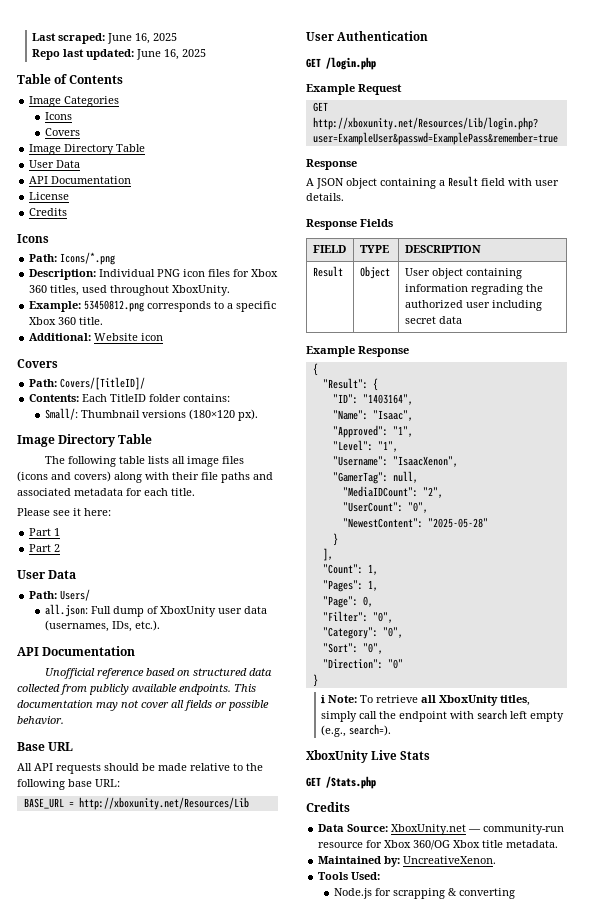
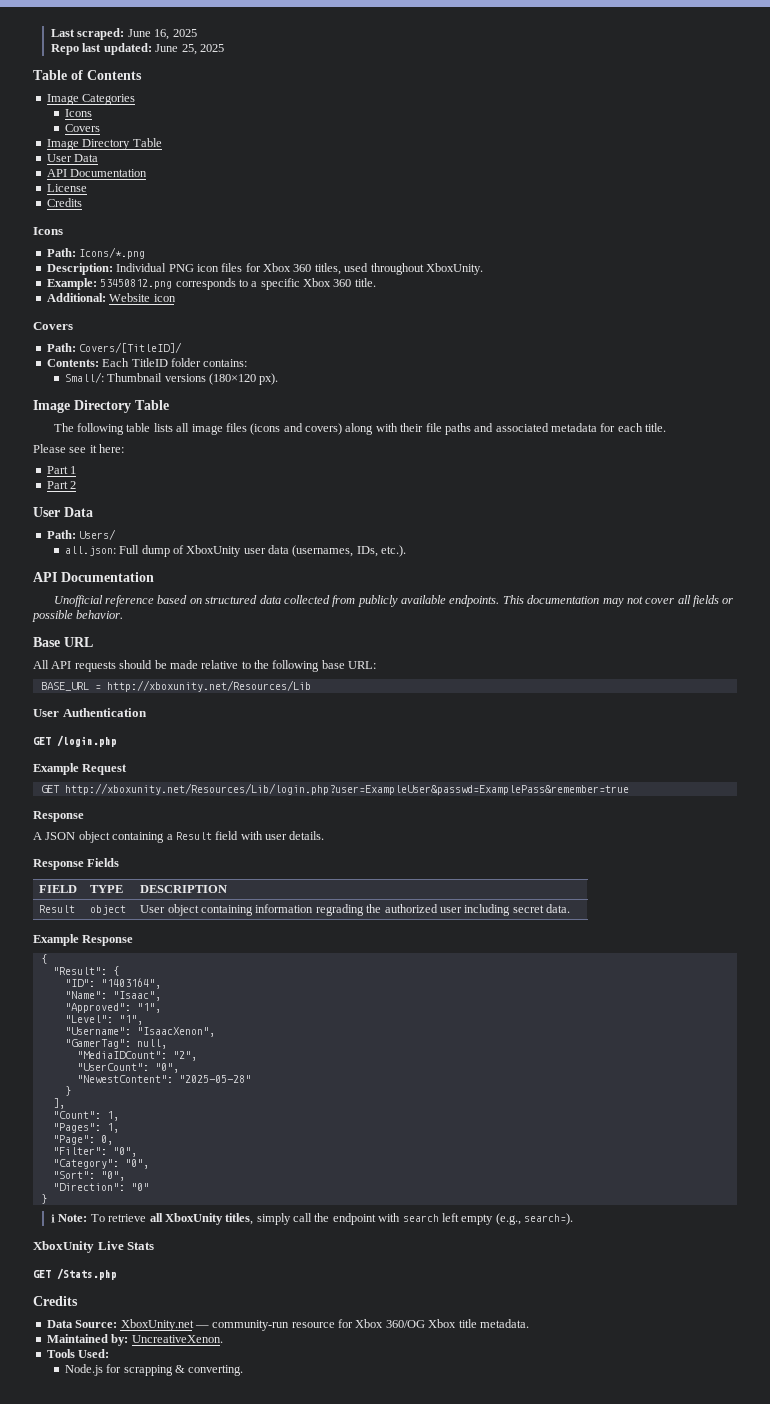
- Repo last updated: June 16, 2025
+ Repo last updated: June 25, 2025
- Result | Object | User object containing information regrading the authorized user including secret data
+ Result | object | User object containing information regrading the authorized user including secret data.
- Node.js for scrapping & converting
+ Node.js for scrapping & converting.

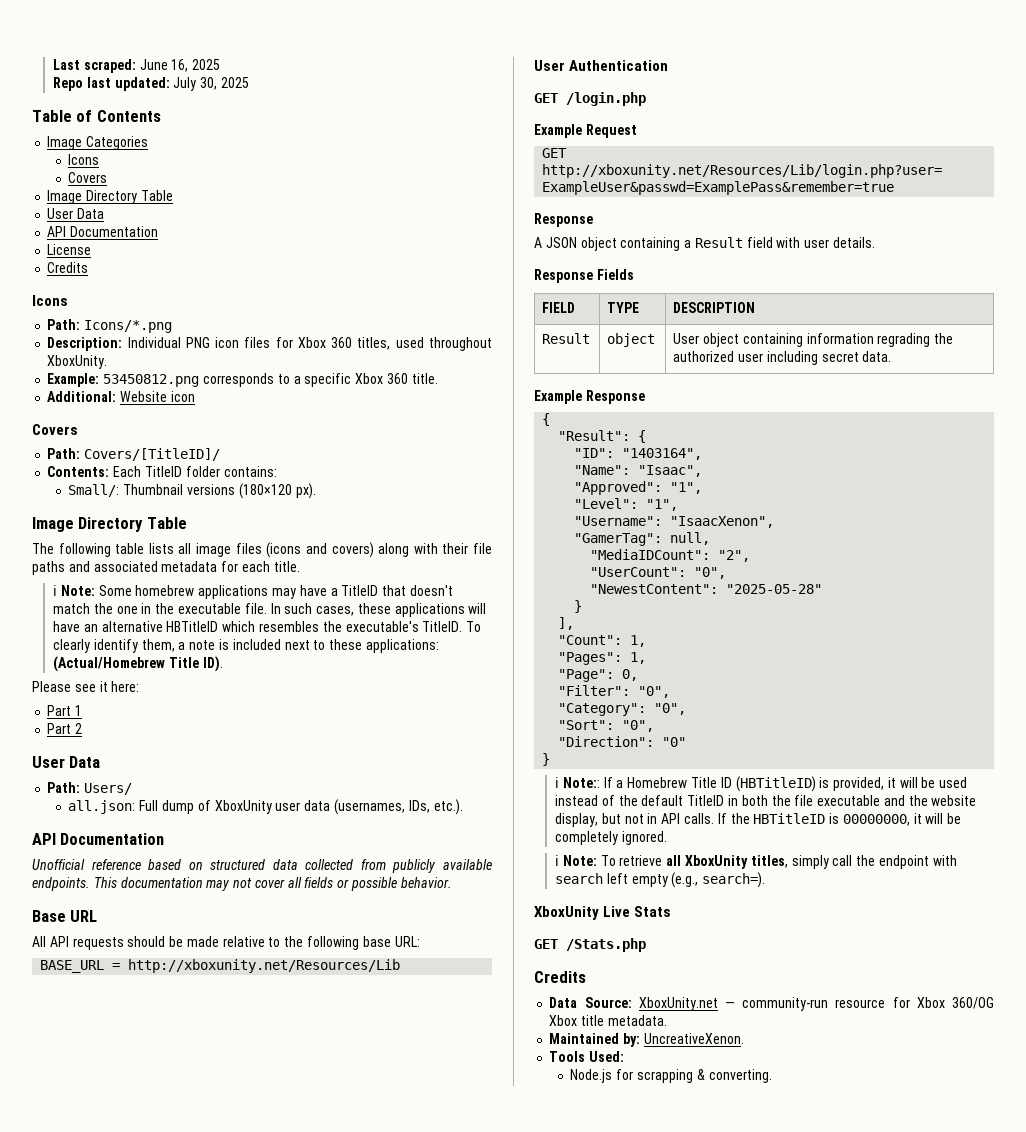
- Repo last updated: June 25, 2025
+ Repo last updated: July 30, 2025
+ ℹ Note: Some homebrew applications may have a TitleID that doesn't match the one in the executable file. In such cases, these applications will have an alternative HBTitleID which resembles the executable's TitleID. To clearly identify them, a note is included next to these applications: (Actual/Homebrew Title ID).
+ ℹ Note:: If a Homebrew Title ID (HBTitleID) is provided, it will be used instead of the default TitleID in both the file executable and the website display, but not in API calls. If the HBTitleID is 00000000, it will be completely ignored.

